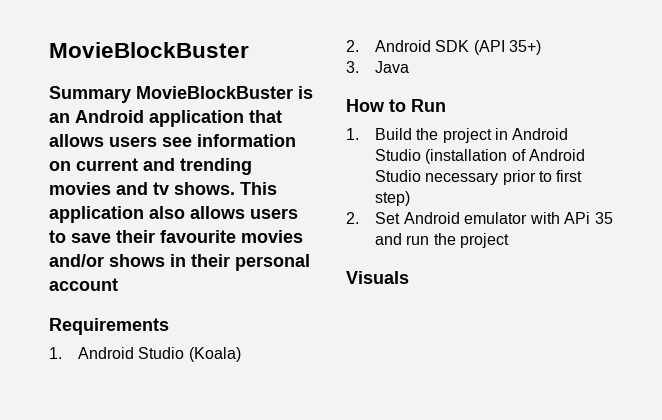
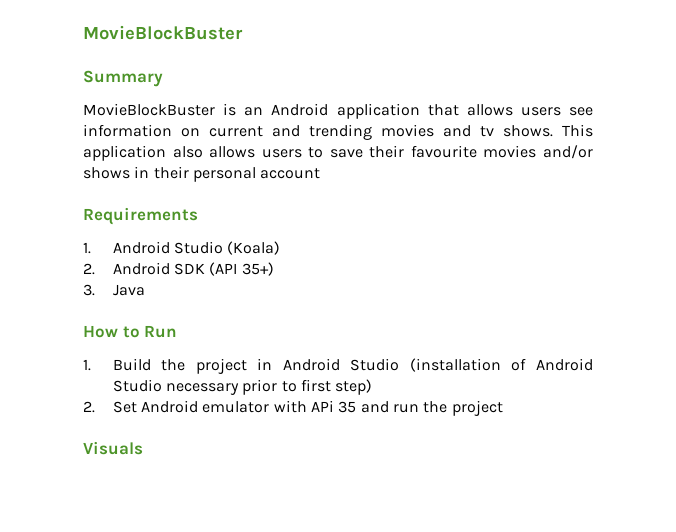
- Summary MovieBlockBuster is an Android application that allows users see information on current and trending movies and tv shows.
+ Summary
+ MovieBlockBuster is an Android application that allows users see information on current and trending movies and tv shows.

